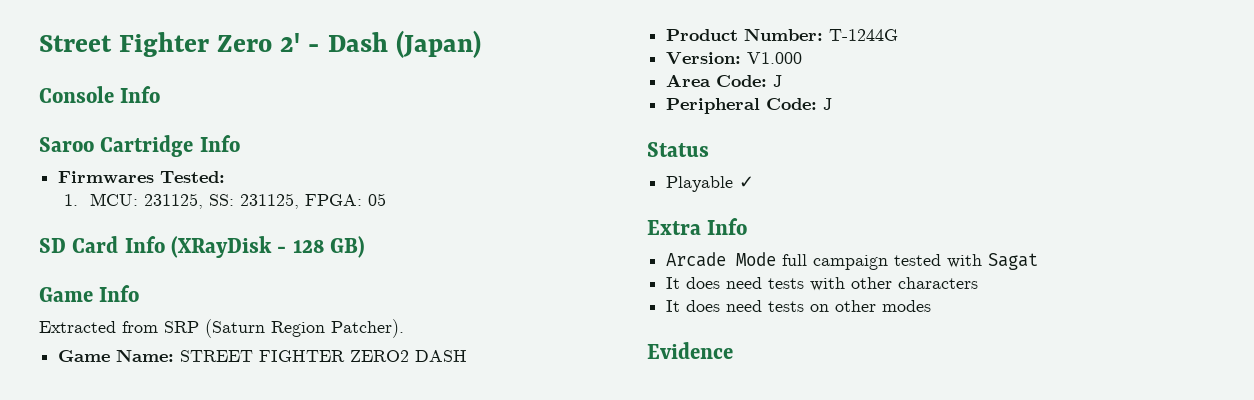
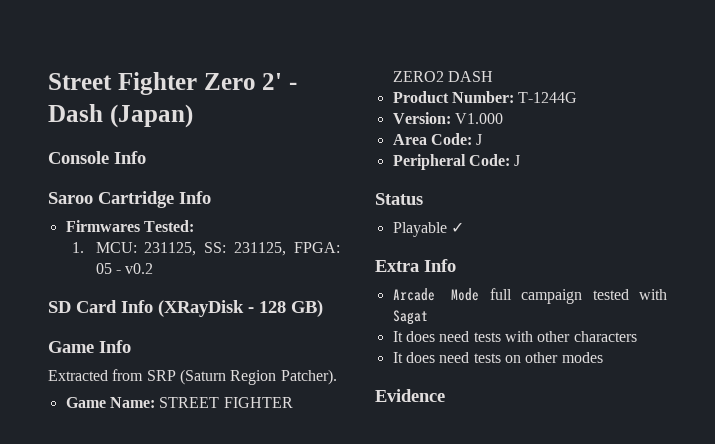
- 1. MCU: 231125, SS: 231125, FPGA: 05
+ 1. MCU: 231125, SS: 231125, FPGA: 05 - v0.2

